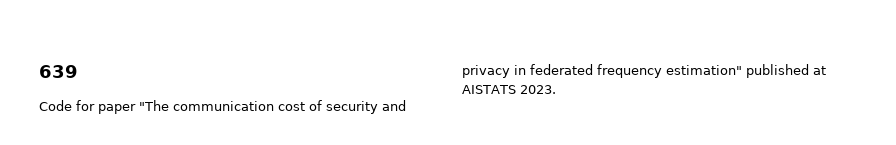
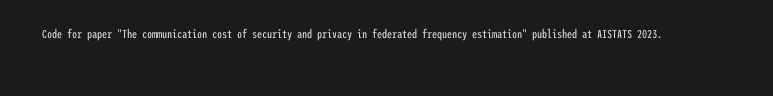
- 639

